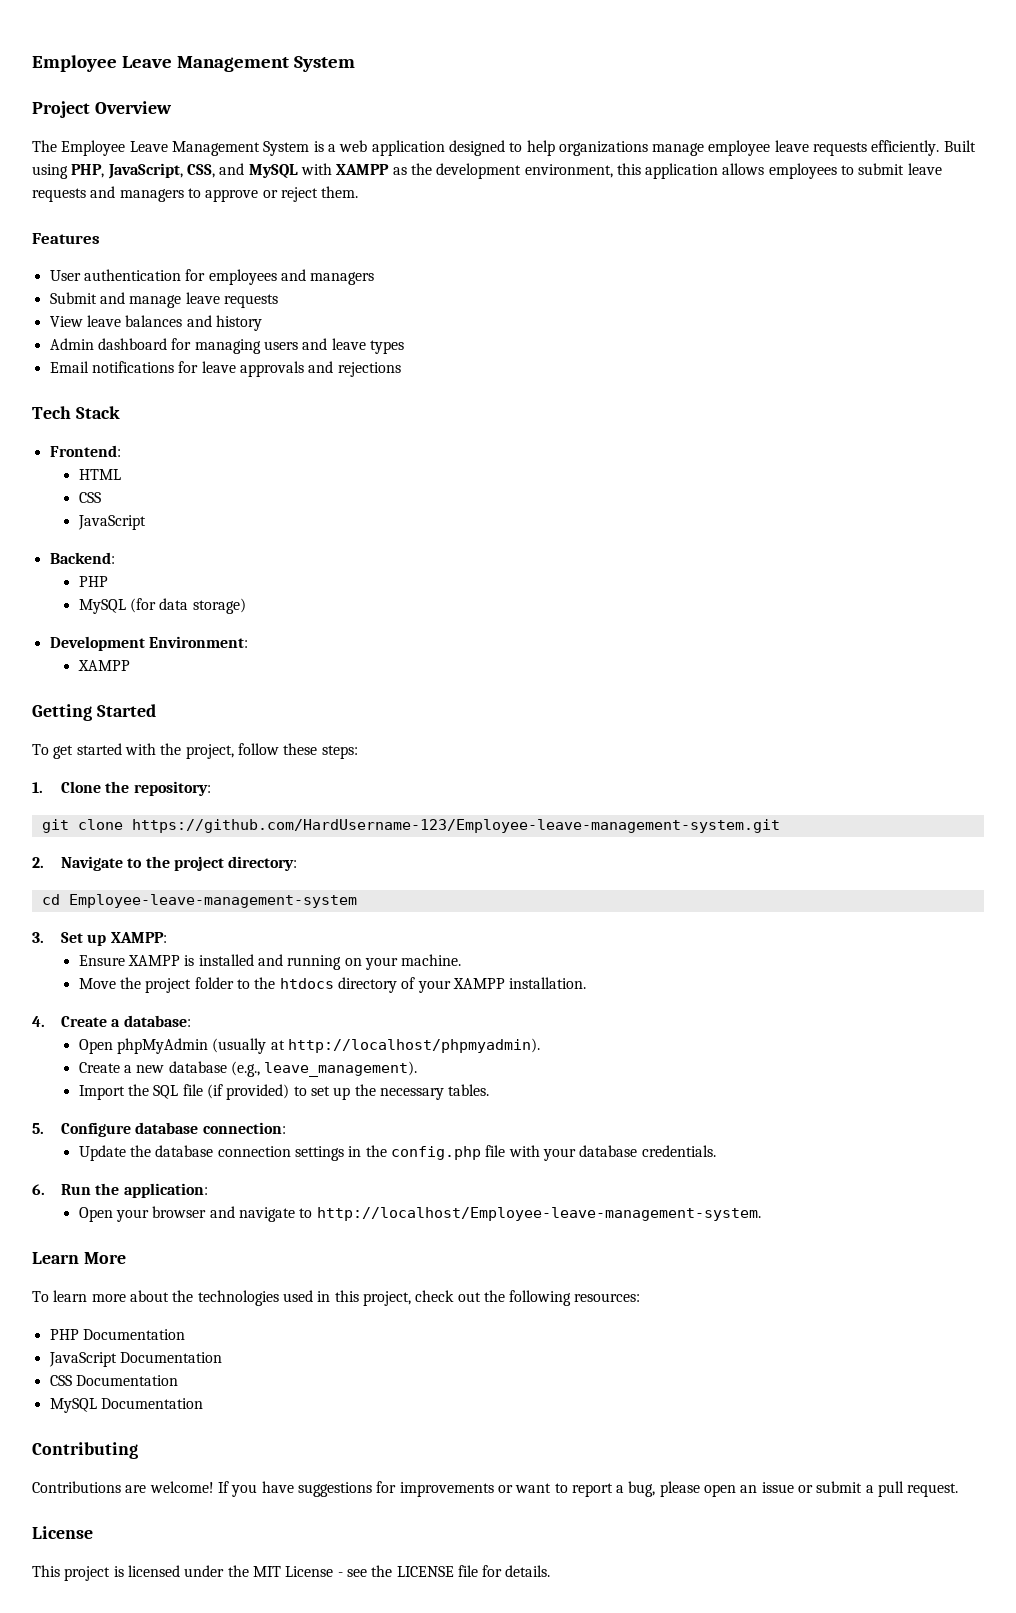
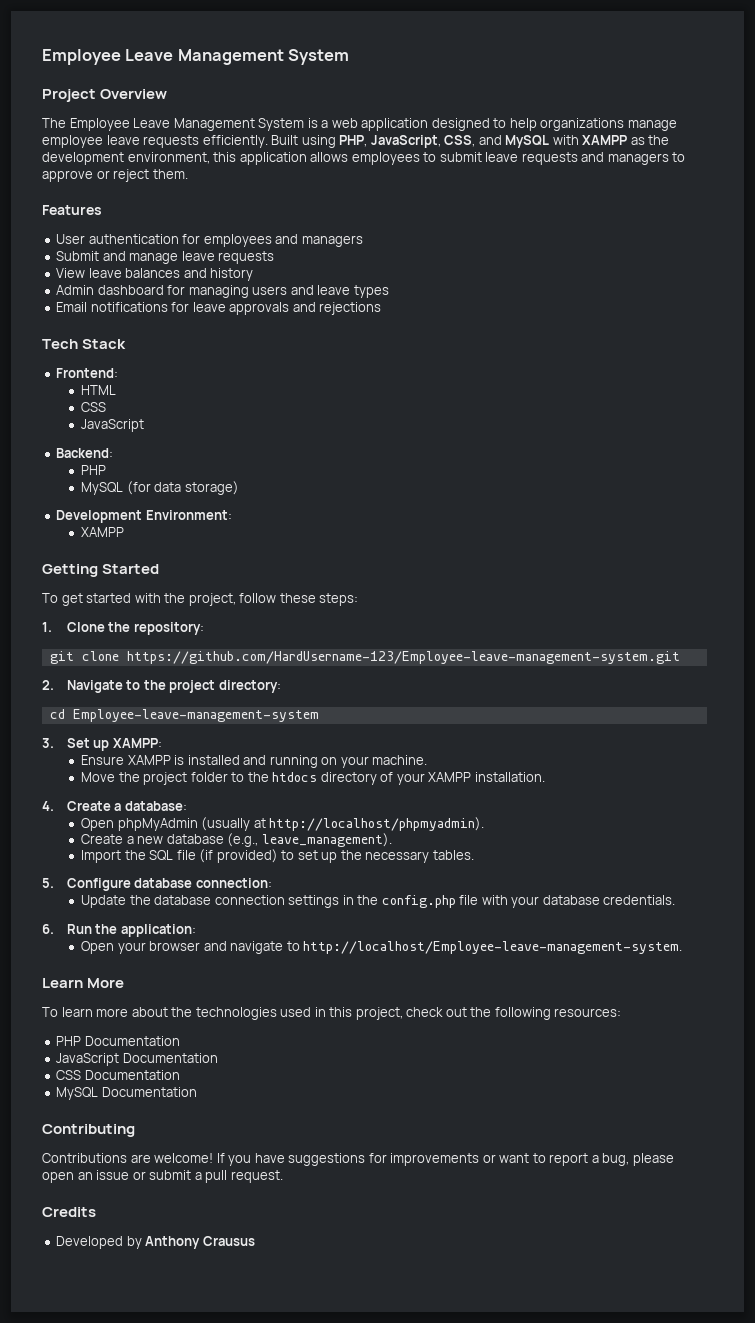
  If you have suggestions for improvements or want to report a bug, please open an issue or submit a pull request.
- License
- This project is licensed under the MIT License - see the LICENSE file for details.
+ Credits
+ Developed by Anthony Crausus

